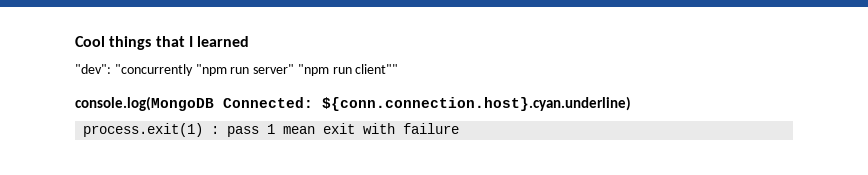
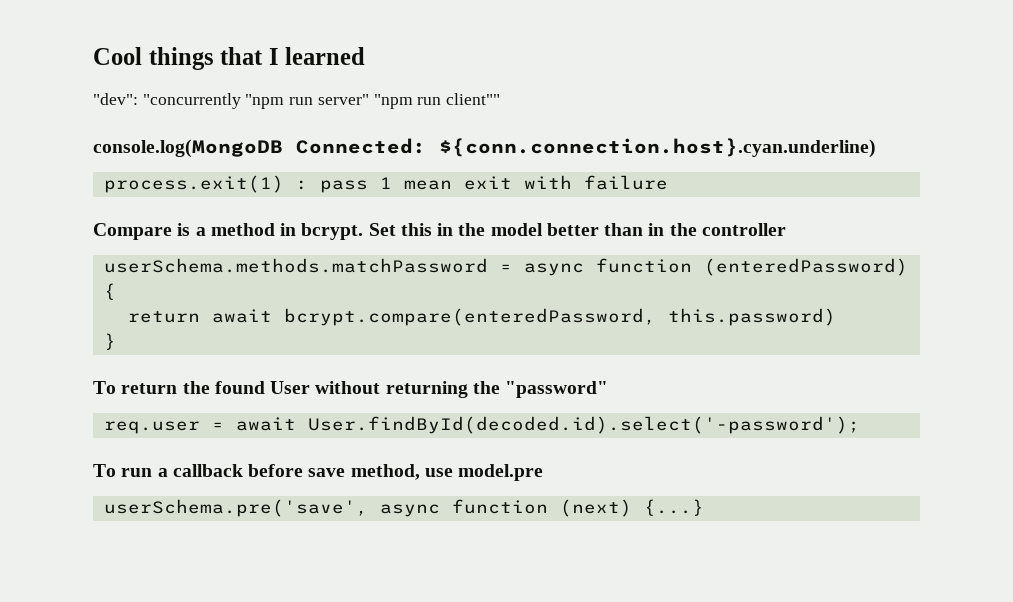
+ Compare is a method in bcrypt. Set this in the model better than in the controller
+ userSchema.methods.matchPassword = async function (enteredPassword) {
+ return await bcrypt.compare(enteredPassword, this.password)
+ }
+ To return the found User without returning the "password"
+ req.user = await User.findById(decoded.id).select('-password');
+ To run a callback before save method, use model.pre
+ userSchema.pre('save', async function (next) {...}

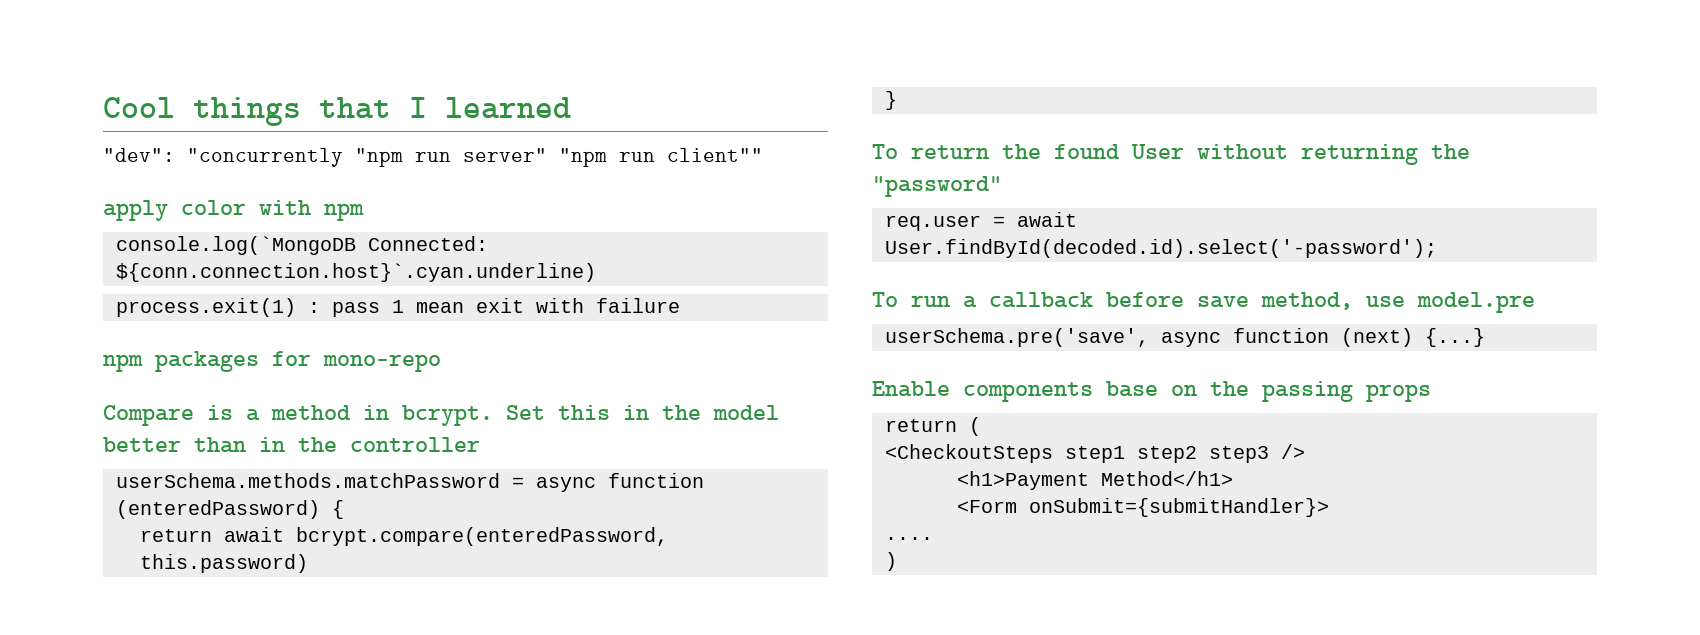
- console.log(MongoDB Connected: ${conn.connection.host}.cyan.underline)
+ apply color with npm
+ console.log(`MongoDB Connected: ${conn.connection.host}`.cyan.underline)
+ npm packages for mono-repo
+ Enable components base on the passing props
+ return (
+ <CheckoutSteps step1 step2 step3 />
+ <h1>Payment Method</h1>
+ <Form onSubmit={submitHandler}>
+ ....
+ )

